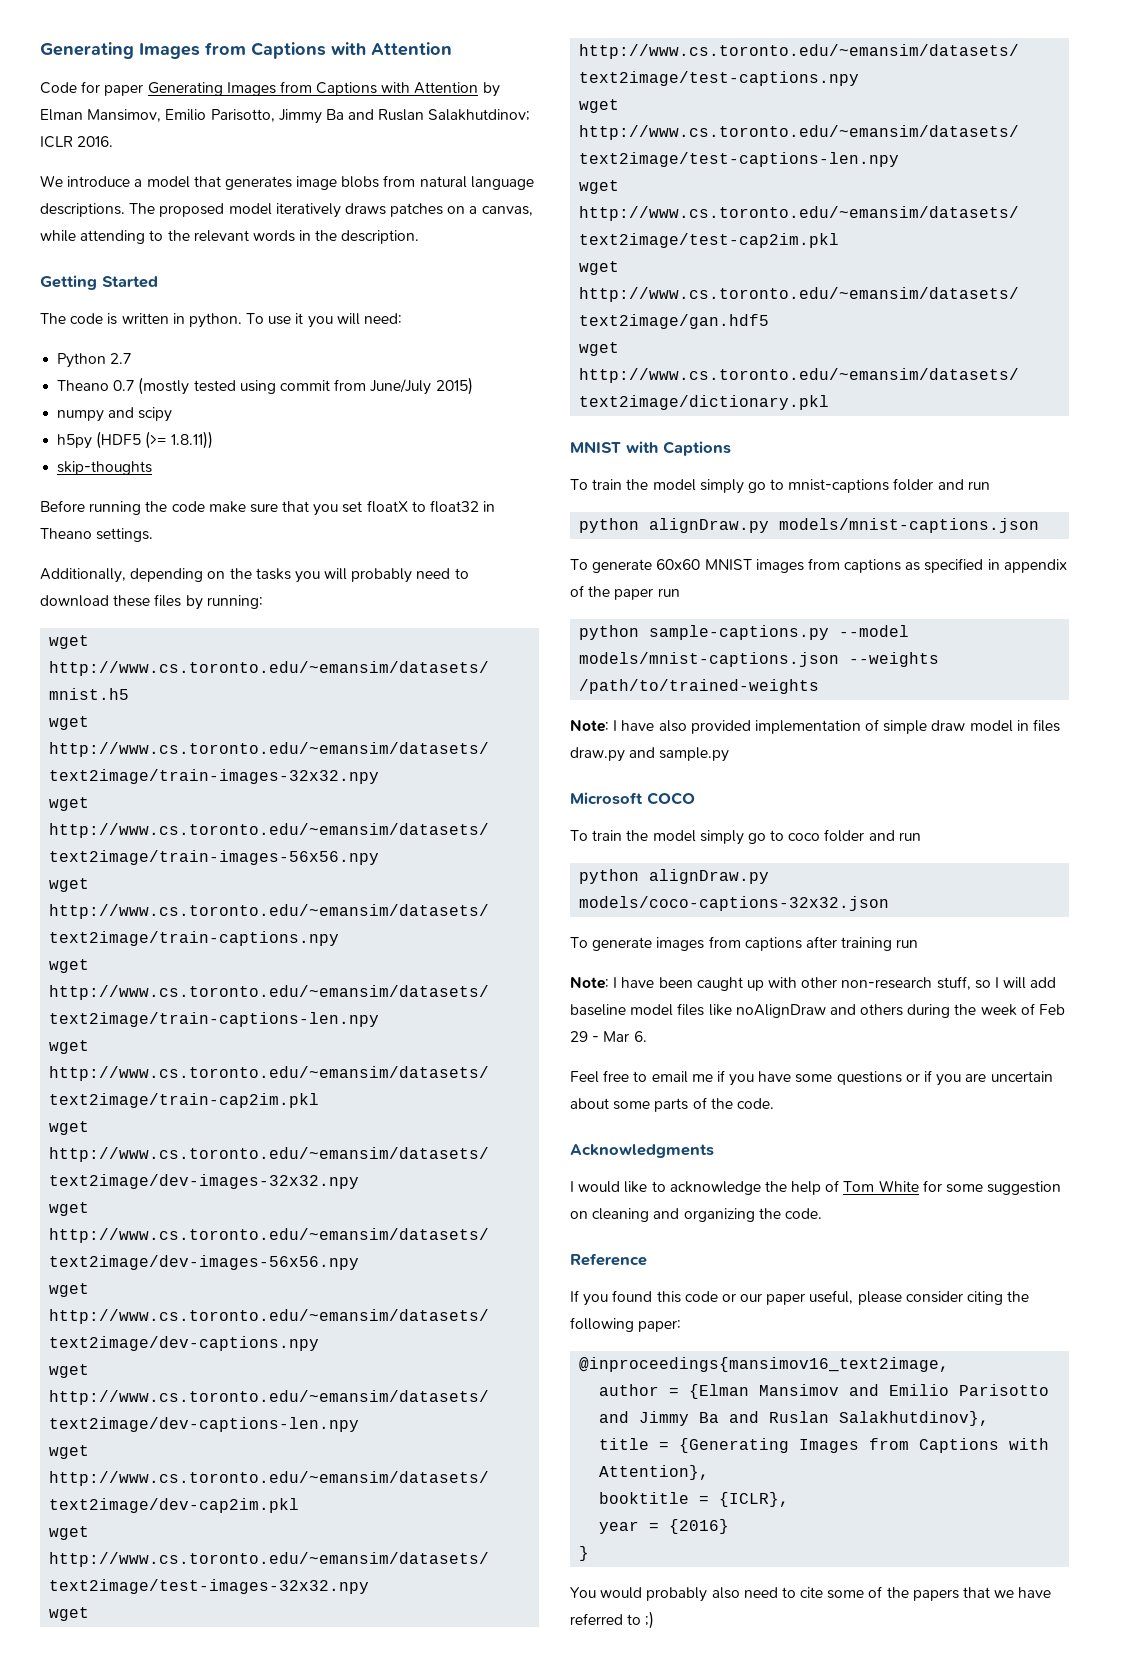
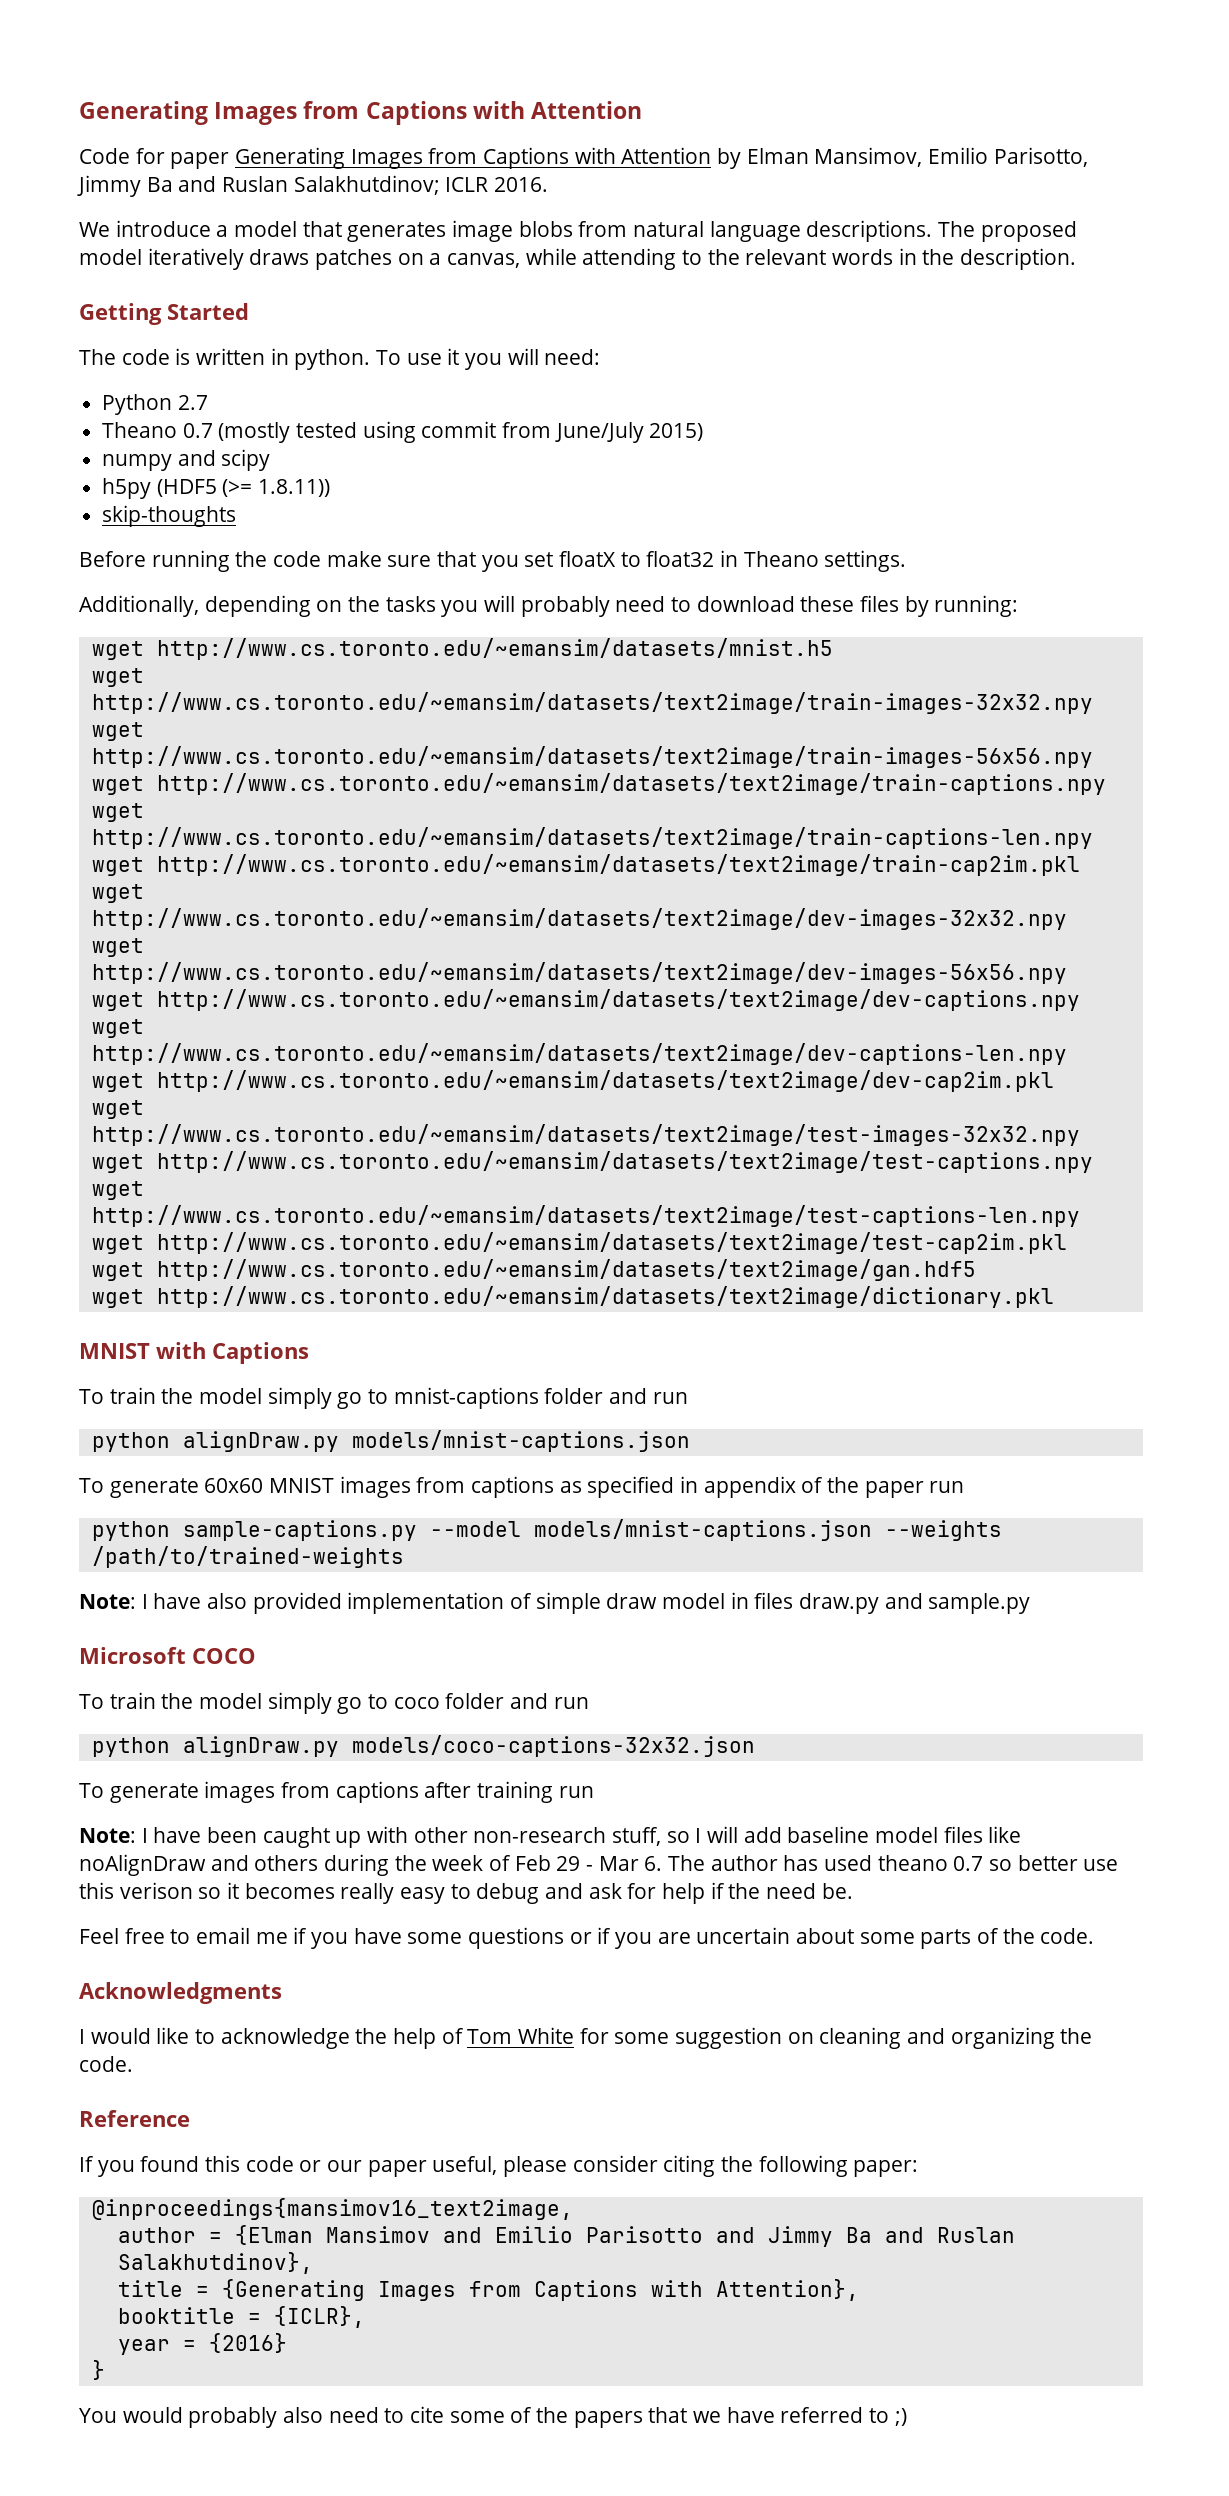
- Note: I have been caught up with other non-research stuff, so I will add baseline model files like noAlignDraw and others during the week of Feb 29 - Mar 6.
+ Note: I have been caught up with other non-research stuff, so I will add baseline model files like noAlignDraw and others during the week of Feb 29 - Mar 6. The author has used theano 0.7 so better use this verison so it becomes really easy to debug and ask for help if the need be.

